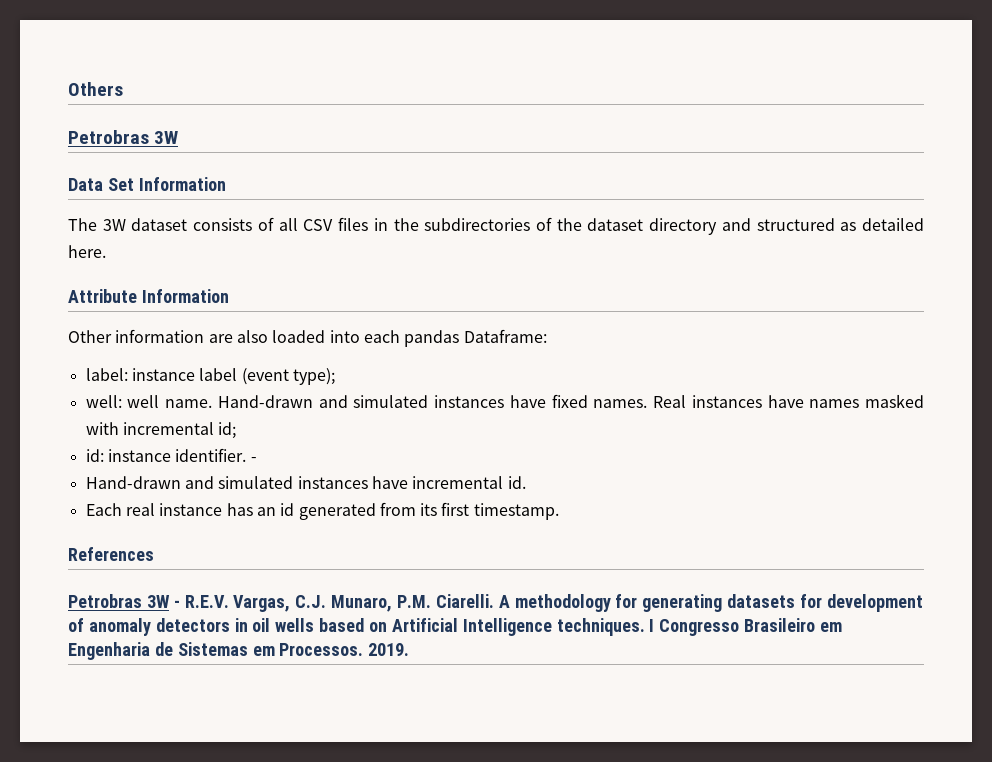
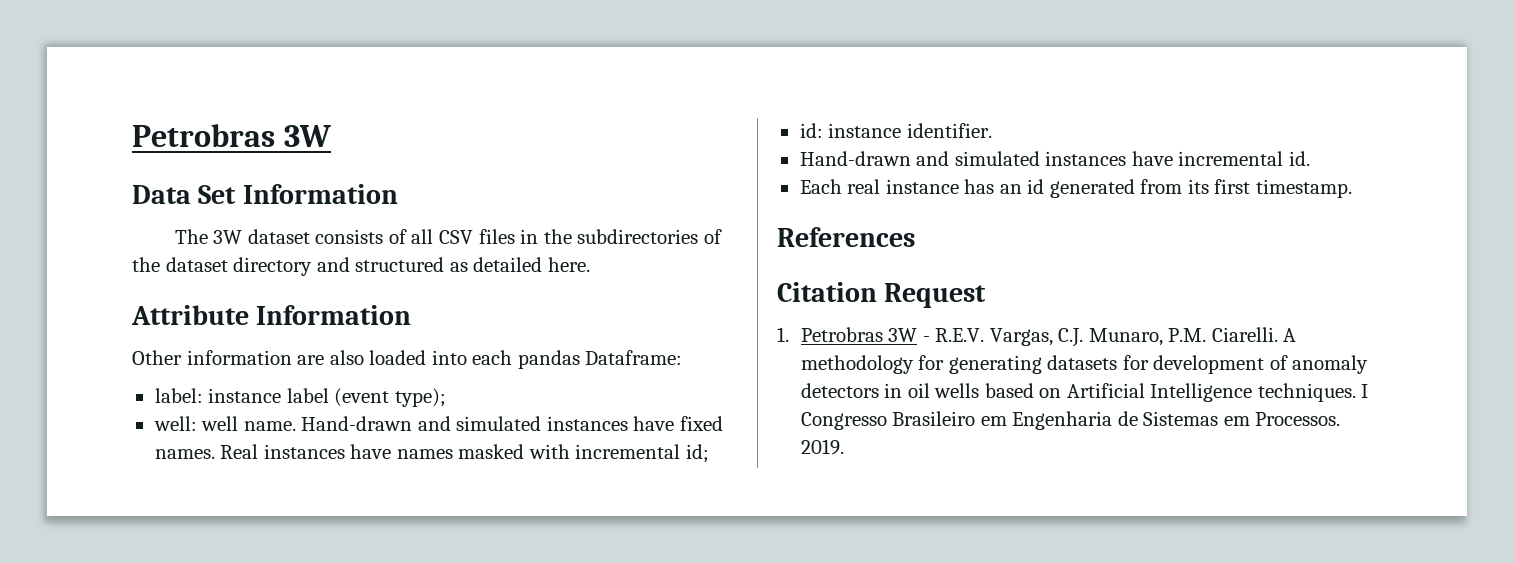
- Others
- id: instance identifier. -
+ id: instance identifier.
- Petrobras 3W - R.E.V. Vargas, C.J. Munaro, P.M. Ciarelli.
+ Citation Request
+ 1. Petrobras 3W - R.E.V. Vargas, C.J. Munaro, P.M. Ciarelli.

